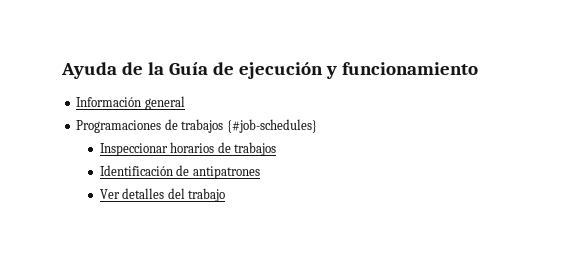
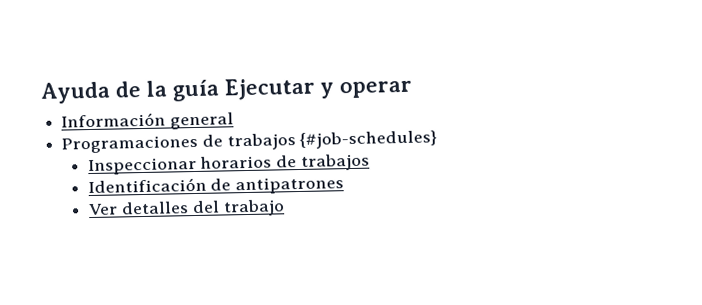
- Ayuda de la Guía de ejecución y funcionamiento
+ Ayuda de la guía Ejecutar y operar

